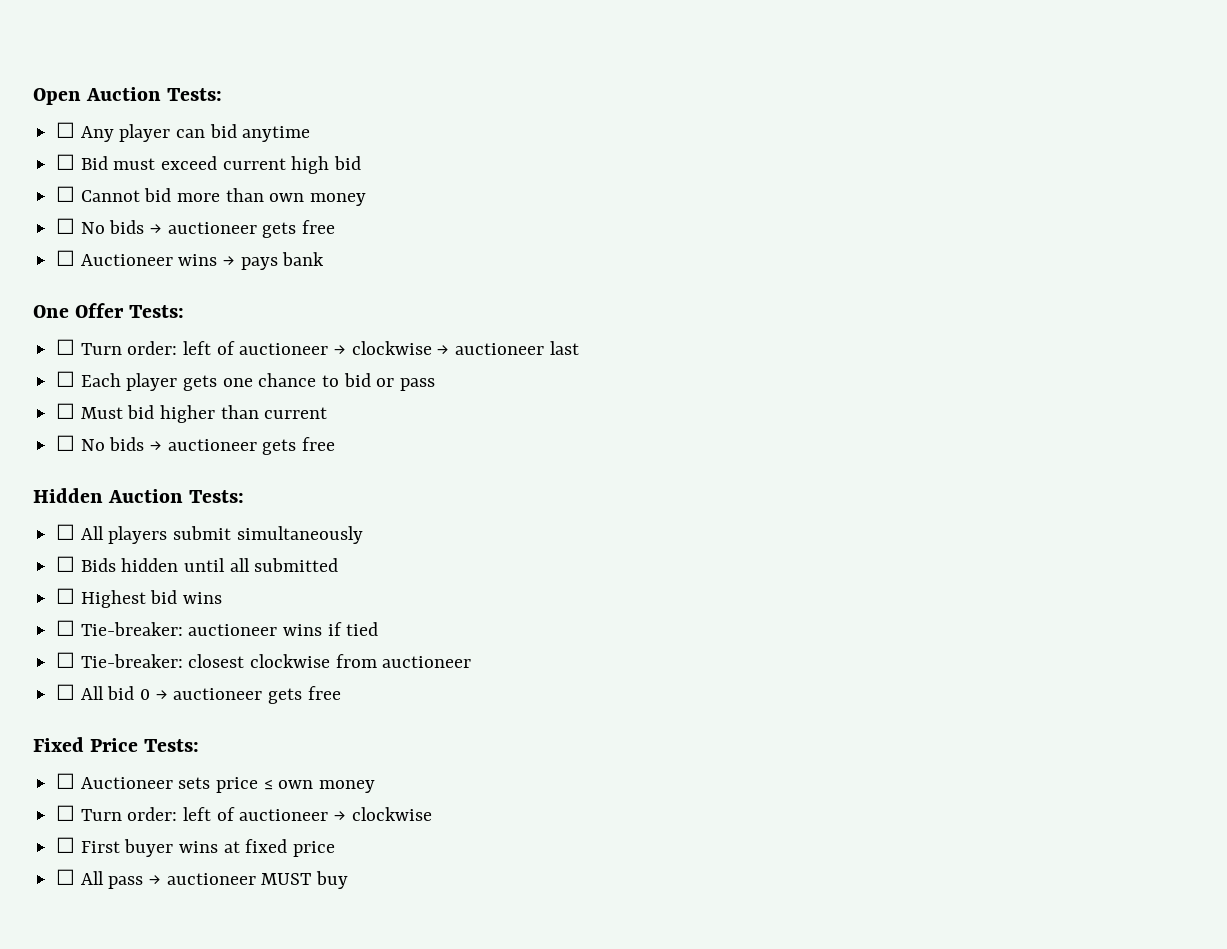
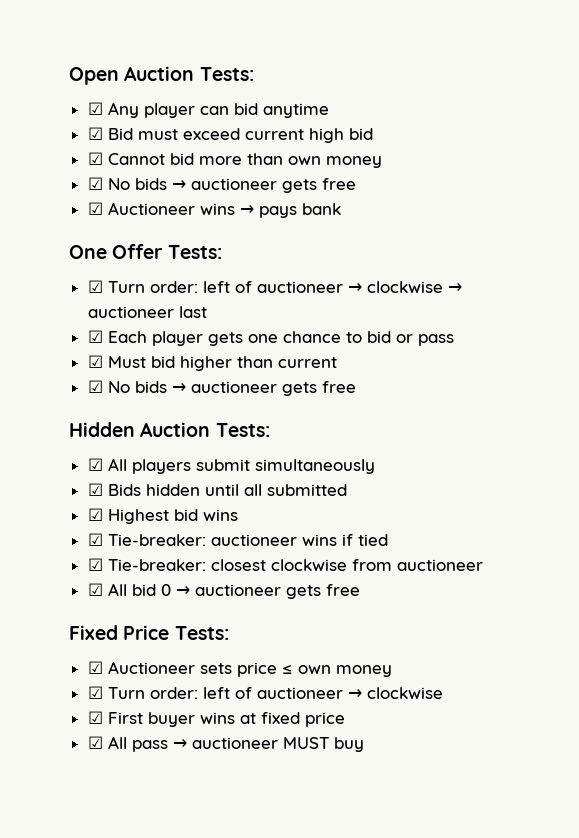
- ☐ Any player can bid anytime
+ ☑ Any player can bid anytime
- ☐ Bid must exceed current high bid
+ ☑ Bid must exceed current high bid
- ☐ Cannot bid more than own money
- ☐ No bids → auctioneer gets free
- ☐ Auctioneer wins → pays bank
+ ☑ Cannot bid more than own money
+ ☑ No bids → auctioneer gets free
+ ☑ Auctioneer wins → pays bank
- ☐ Turn order: left of auctioneer → clockwise → auctioneer last
+ ☑ Turn order: left of auctioneer → clockwise → auctioneer last
- ☐ Each player gets one chance to bid or pass
+ ☑ Each player gets one chance to bid or pass
- ☐ Must bid higher than current
- ☐ No bids → auctioneer gets free
+ ☑ Must bid higher than current
+ ☑ No bids → auctioneer gets free
- ☐ All players submit simultaneously
+ ☑ All players submit simultaneously
- ☐ Bids hidden until all submitted
+ ☑ Bids hidden until all submitted
- ☐ Highest bid wins
+ ☑ Highest bid wins
- ☐ Tie-breaker: auctioneer wins if tied
+ ☑ Tie-breaker: auctioneer wins if tied
- ☐ Tie-breaker: closest clockwise from auctioneer
+ ☑ Tie-breaker: closest clockwise from auctioneer
- ☐ All bid 0 → auctioneer gets free
+ ☑ All bid 0 → auctioneer gets free
- ☐ Auctioneer sets price ≤ own money
- ☐ Turn order: left of auctioneer → clockwise
+ ☑ Auctioneer sets price ≤ own money
+ ☑ Turn order: left of auctioneer → clockwise
- ☐ First buyer wins at fixed price
+ ☑ First buyer wins at fixed price
- ☐ All pass → auctioneer MUST buy
+ ☑ All pass → auctioneer MUST buy

